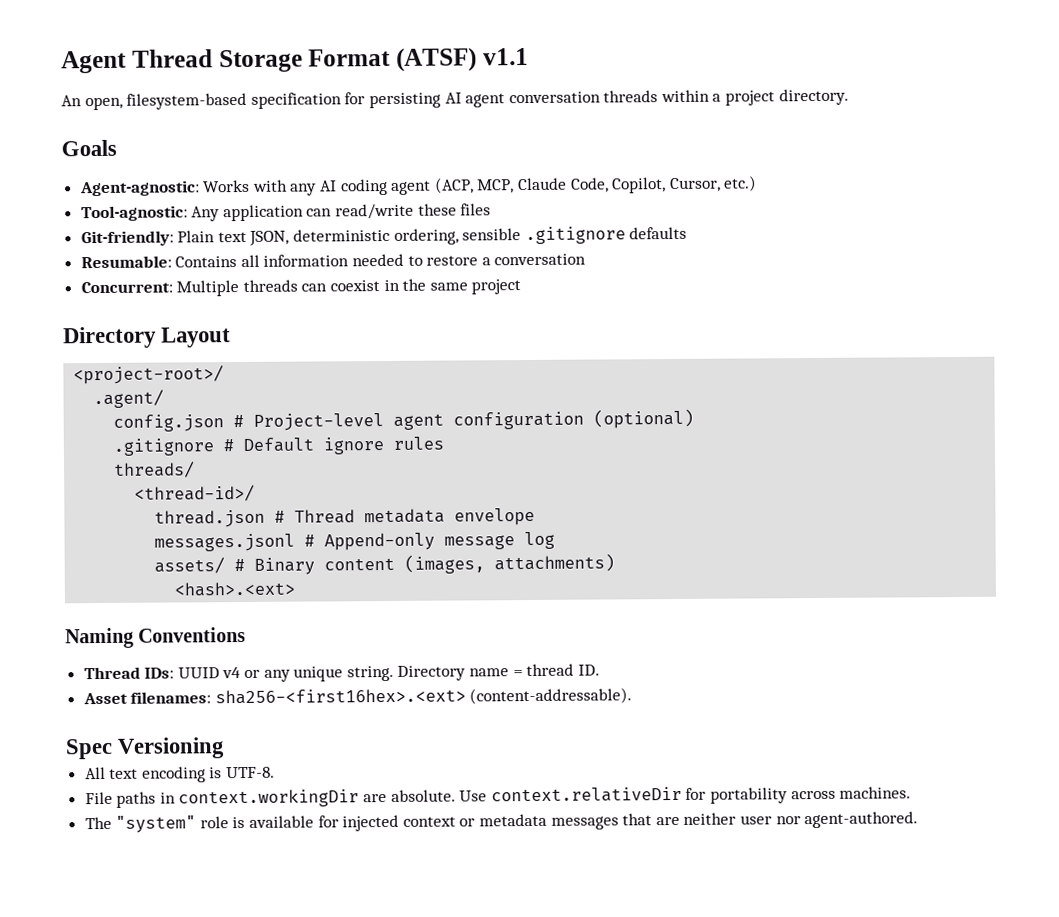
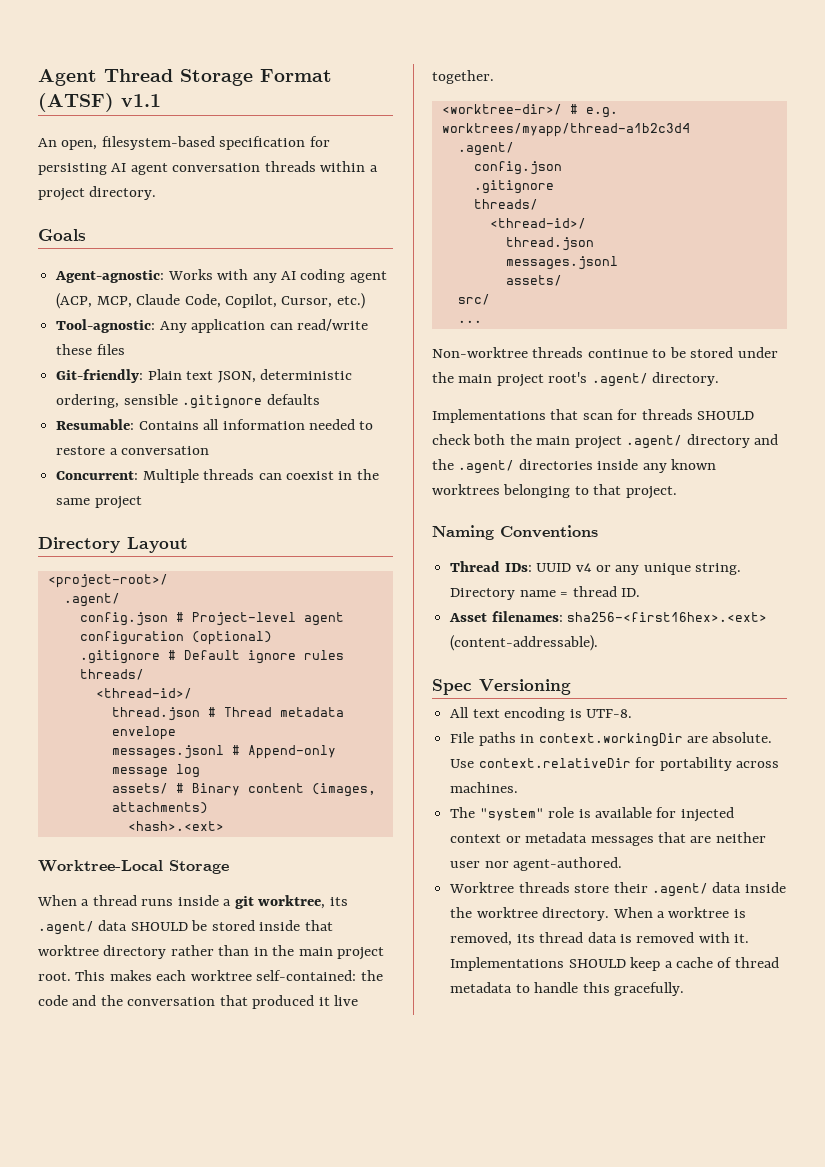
+ Worktree-Local Storage
+ When a thread runs inside a git worktree, its .agent/ data SHOULD be stored inside that worktree directory rather than in the main project root. This makes each worktree self-contained: the code and the conversation that produced it live together.
+ <worktree-dir>/ # e.g. worktrees/myapp/thread-a1b2c3d4
+ .agent/
+ config.json
+ .gitignore
+ threads/
+ <thread-id>/
+ thread.json
+ messages.jsonl
+ assets/
+ src/
+ ...
+ Non-worktree threads continue to be stored under the main project root's .agent/ directory.
+ Implementations that scan for threads SHOULD check both the main project .agent/ directory and the .agent/ directories inside any known worktrees belonging to that project.
+ Worktree threads store their .agent/ data inside the worktree directory. When a worktree is removed, its thread data is removed with it. Implementations SHOULD keep a cache of thread metadata to handle this gracefully.

